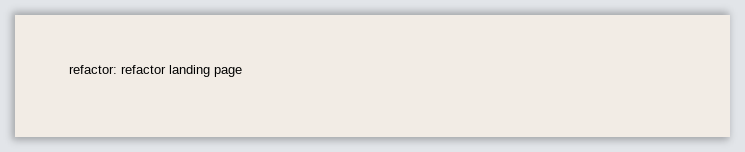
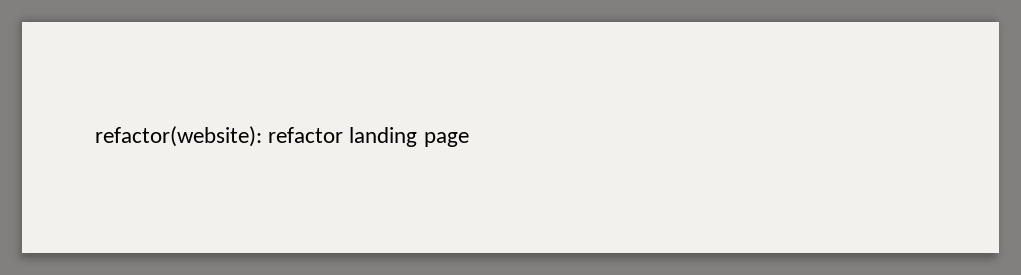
- refactor: refactor landing page
+ refactor(website): refactor landing page

